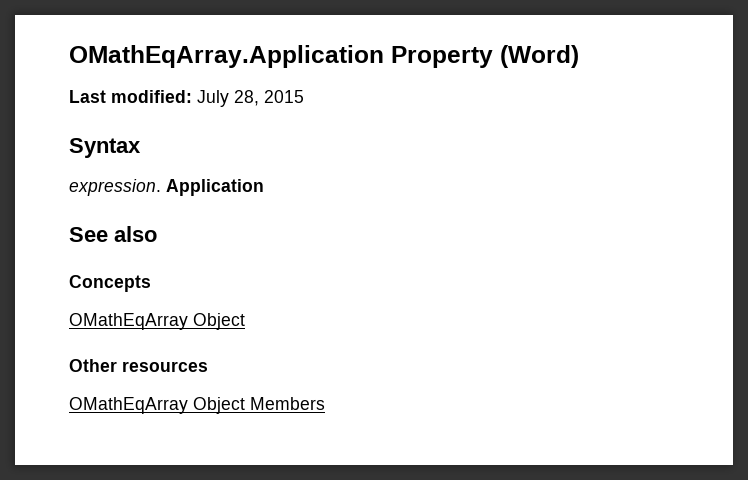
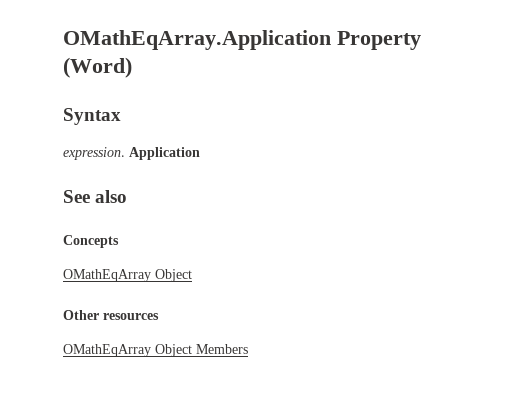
- Last modified: July 28, 2015

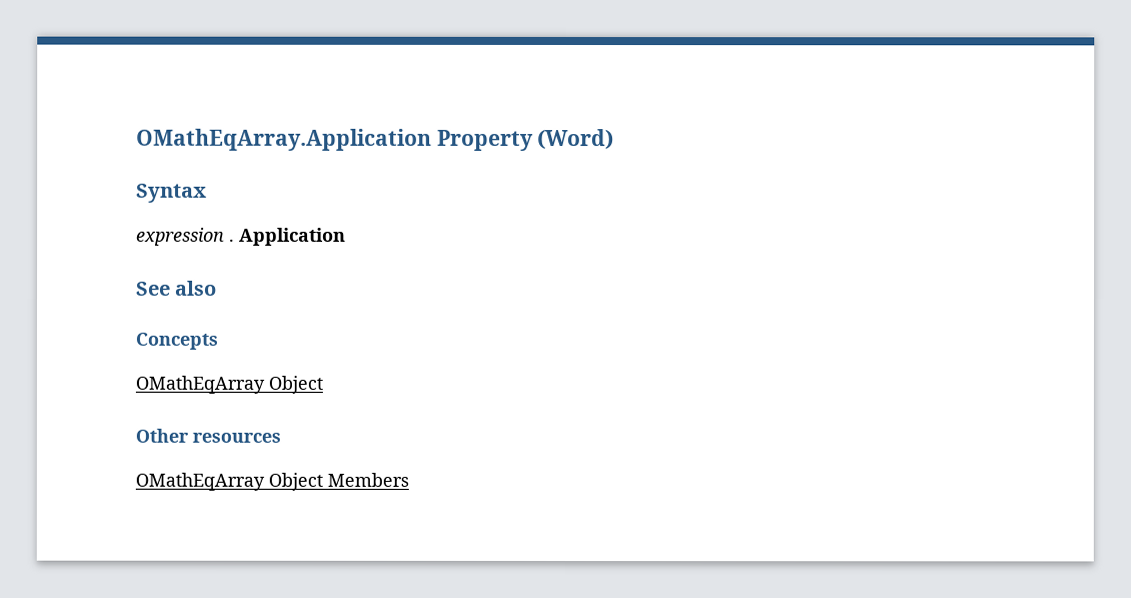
- expression.
+ expression .

